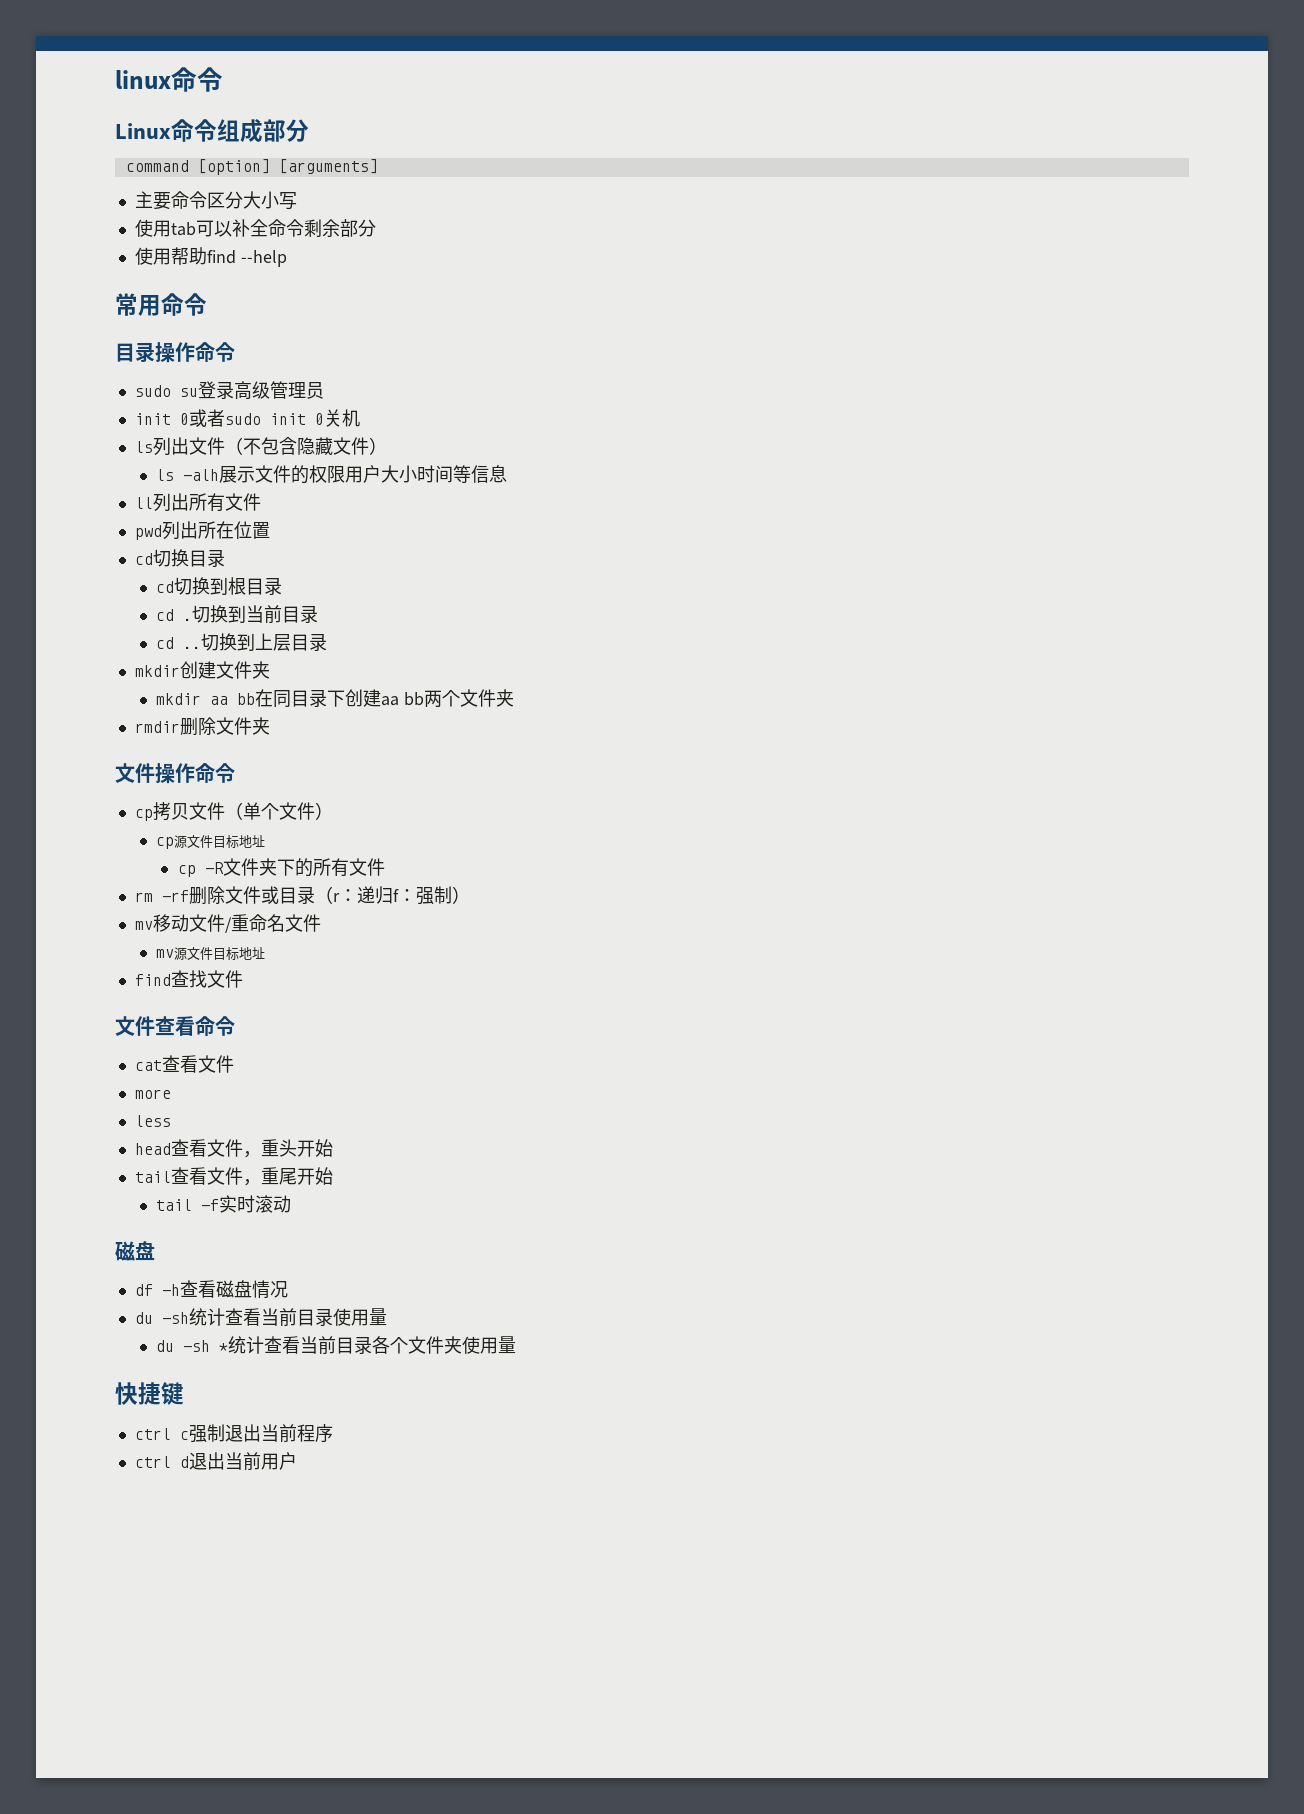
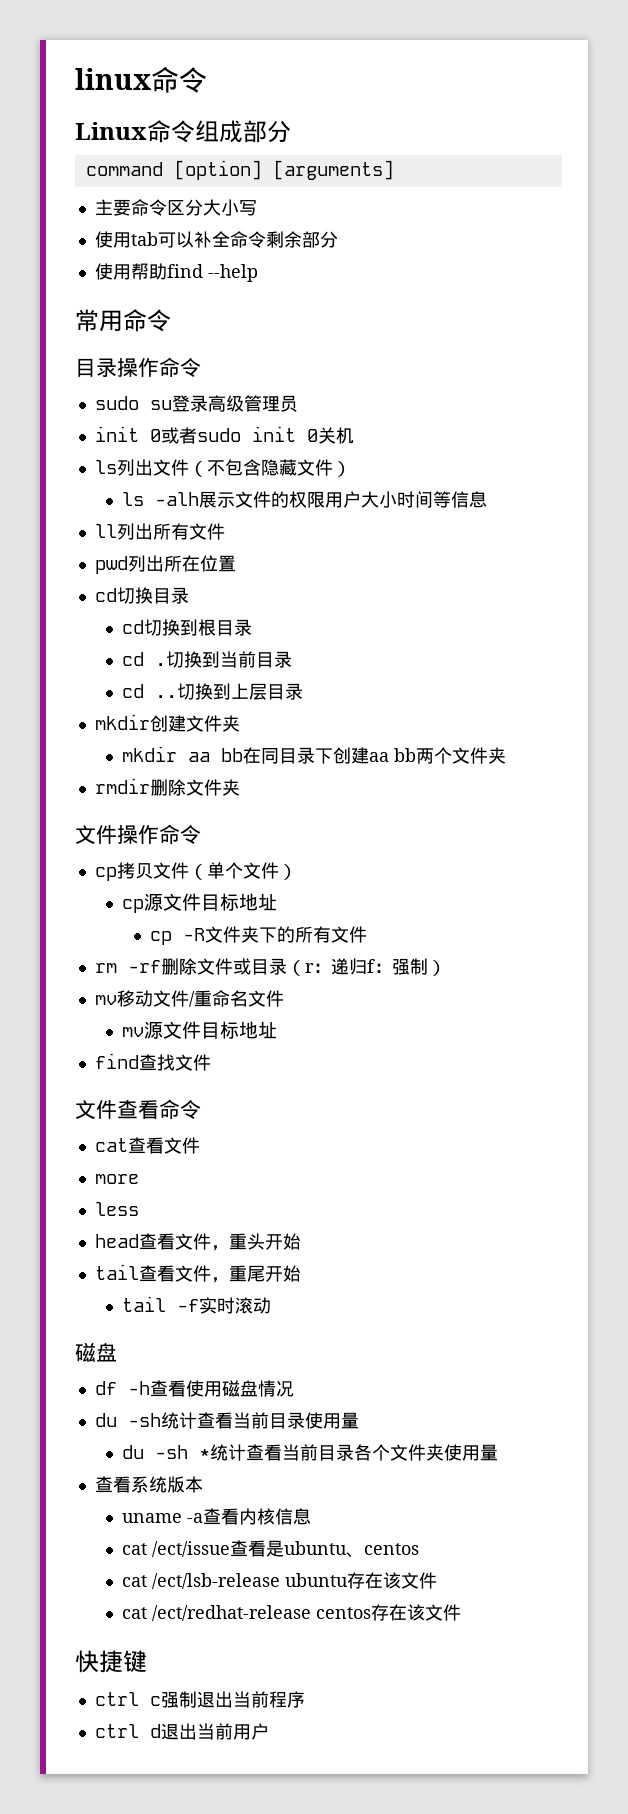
- df -h查看磁盘情况
+ df -h查看使用磁盘情况
+ 查看系统版本
+ uname -a查看内核信息
+ cat /ect/issue查看是ubuntu、centos
+ cat /ect/lsb-release ubuntu存在该文件
+ cat /ect/redhat-release centos存在该文件

